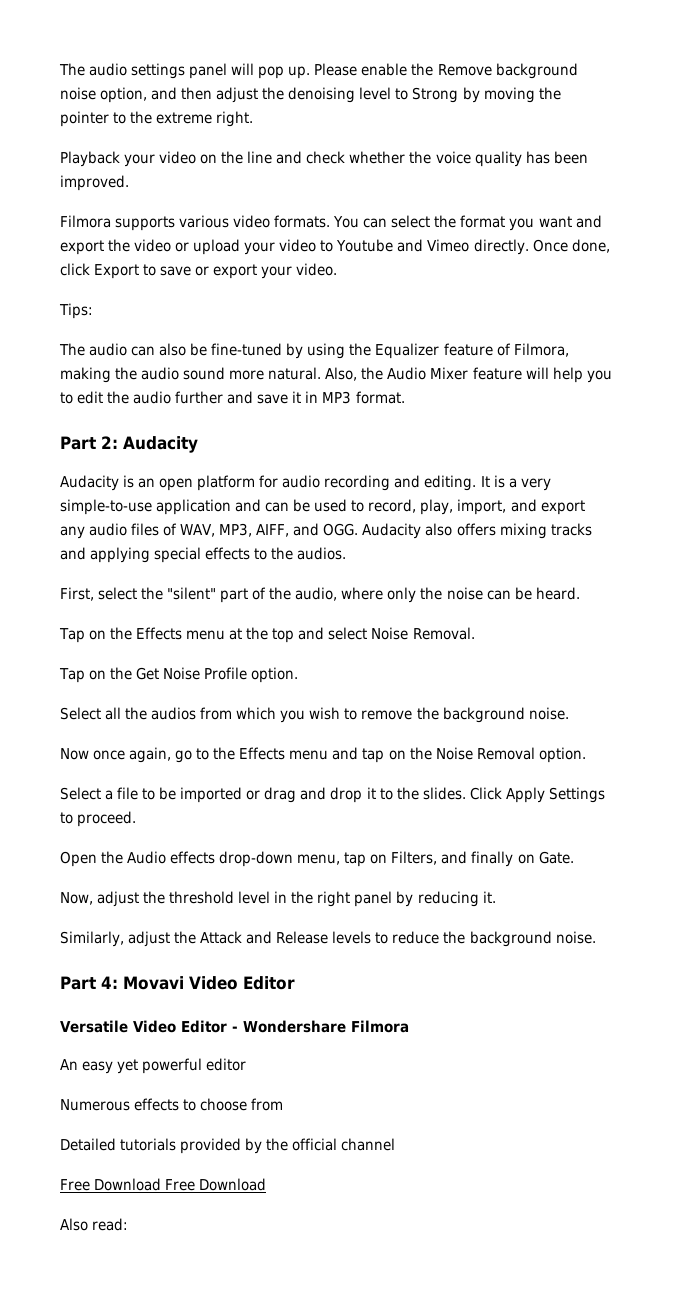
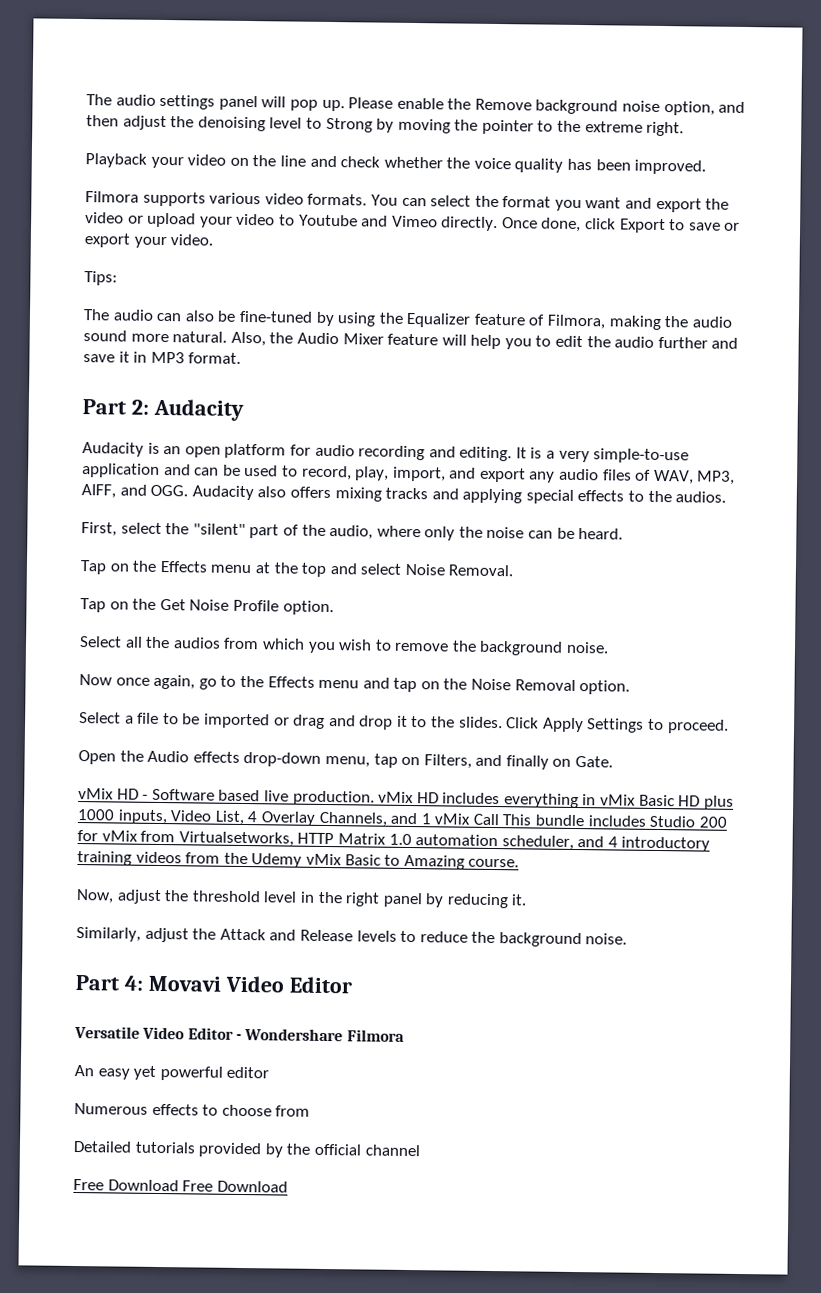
+ vMix HD - Software based live production. vMix HD includes everything in vMix Basic HD plus 1000 inputs, Video List, 4 Overlay Channels, and 1 vMix Call This bundle includes Studio 200 for vMix from Virtualsetworks, HTTP Matrix 1.0 automation scheduler, and 4 introductory training videos from the Udemy vMix Basic to Amazing course.
- Also read:

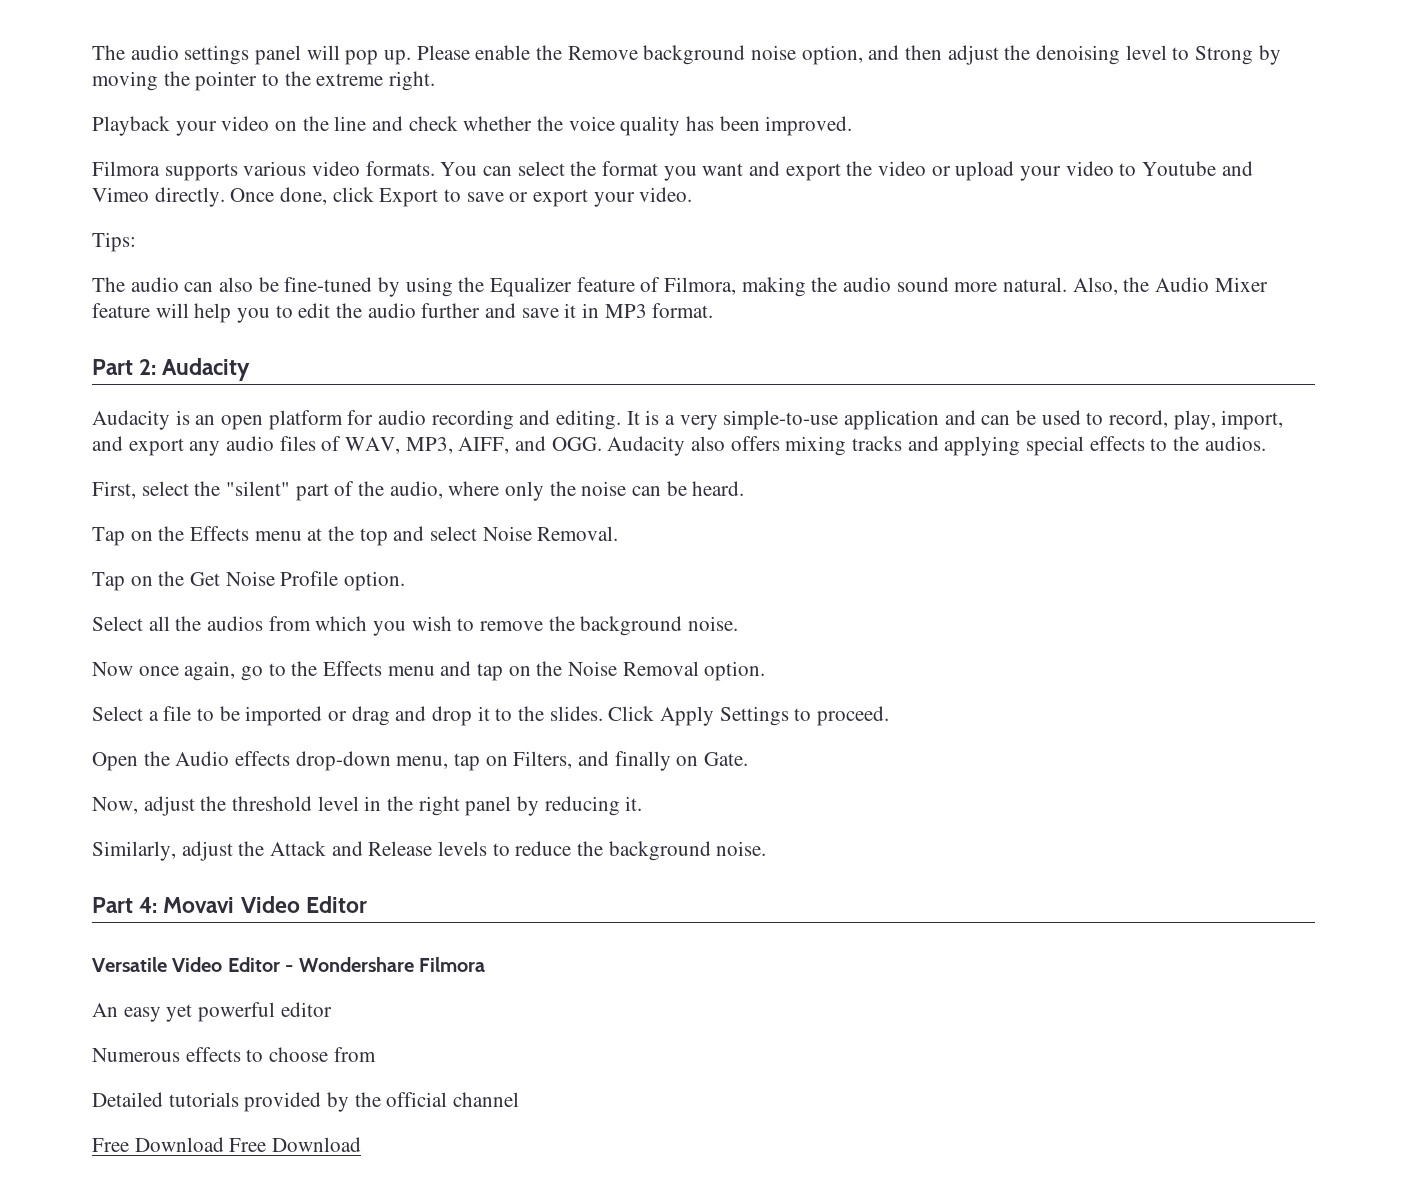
- vMix HD - Software based live production. vMix HD includes everything in vMix Basic HD plus 1000 inputs, Video List, 4 Overlay Channels, and 1 vMix Call This bundle includes Studio 200 for vMix from Virtualsetworks, HTTP Matrix 1.0 automation scheduler, and 4 introductory training videos from the Udemy vMix Basic to Amazing course.

